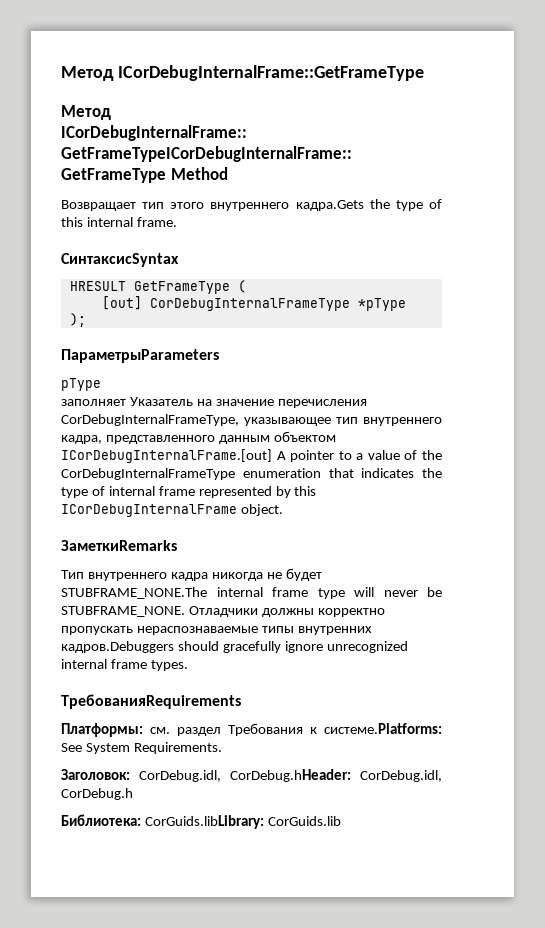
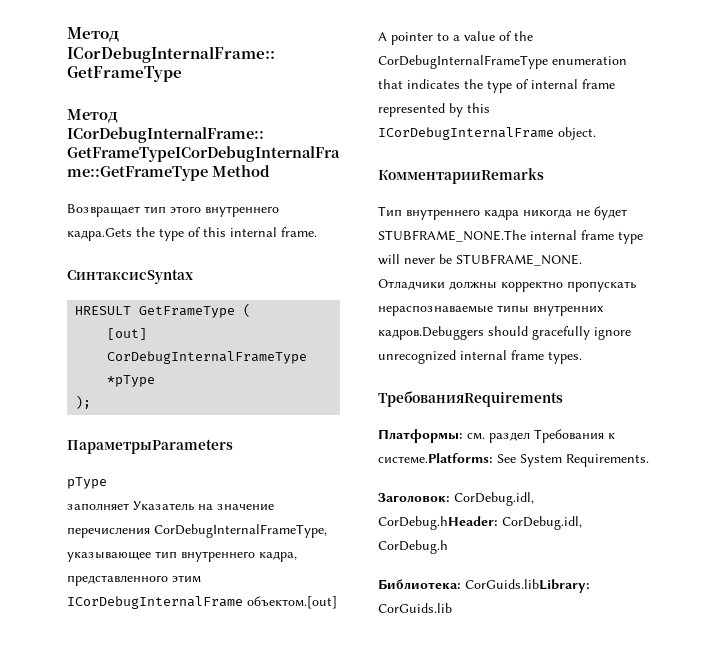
- заполняет Указатель на значение перечисления CorDebugInternalFrameType, указывающее тип внутреннего кадра, представленного данным объектом ICorDebugInternalFrame.[out] A pointer to a value of the CorDebugInternalFrameType enumeration that indicates the type of internal frame represented by this ICorDebugInternalFrame object.
+ заполняет Указатель на значение перечисления CorDebugInternalFrameType, указывающее тип внутреннего кадра, представленного этим ICorDebugInternalFrame объектом.[out] A pointer to a value of the CorDebugInternalFrameType enumeration that indicates the type of internal frame represented by this ICorDebugInternalFrame object.
- ЗаметкиRemarks
+ КомментарииRemarks

